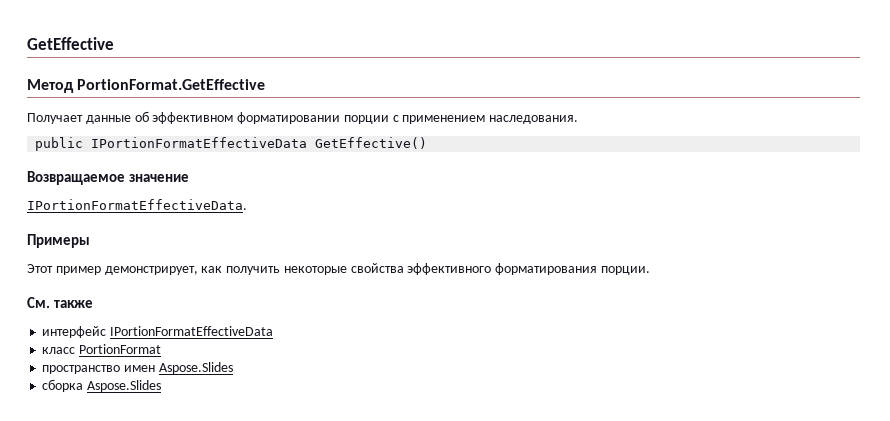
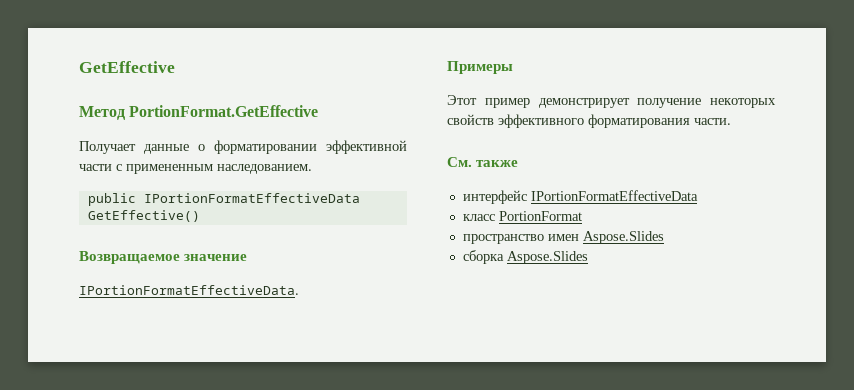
- Получает данные об эффективном форматировании порции с применением наследования.
+ Получает данные о форматировании эффективной части с примененным наследованием.
- Этот пример демонстрирует, как получить некоторые свойства эффективного форматирования порции.
+ Этот пример демонстрирует получение некоторых свойств эффективного форматирования части.

